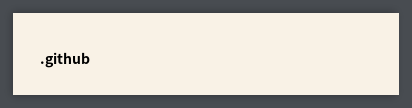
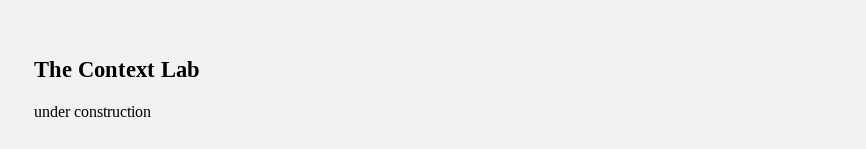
- .github
+ The Context Lab
+ under construction

